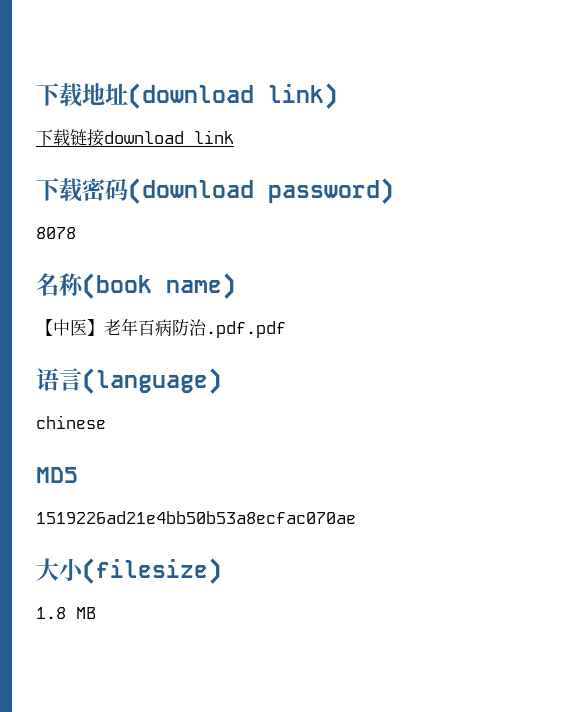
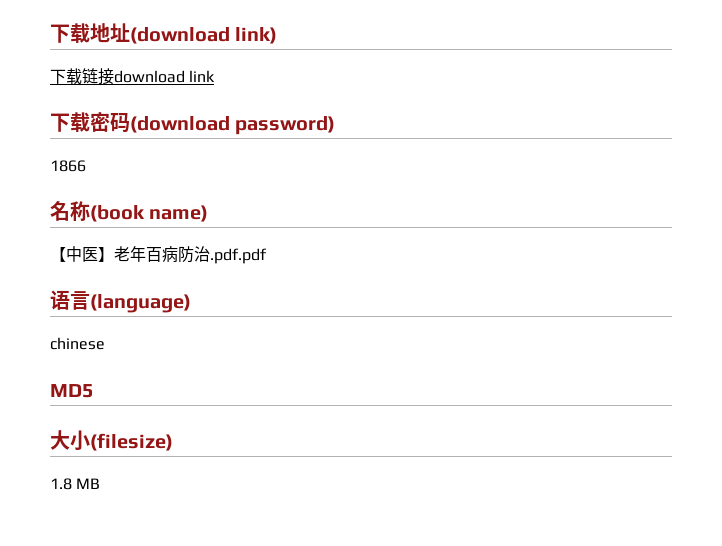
- 8078
+ 1866
- 1519226ad21e4bb50b53a8ecfac070ae

